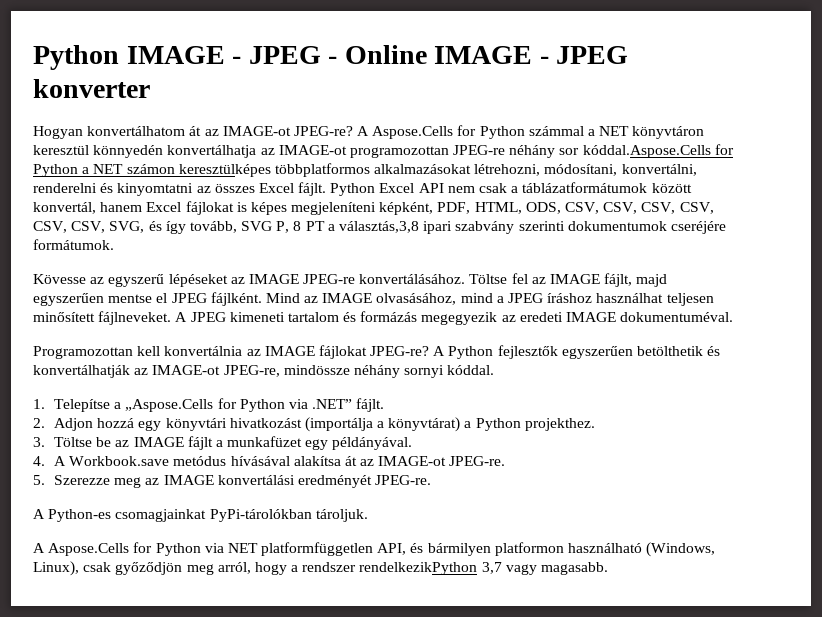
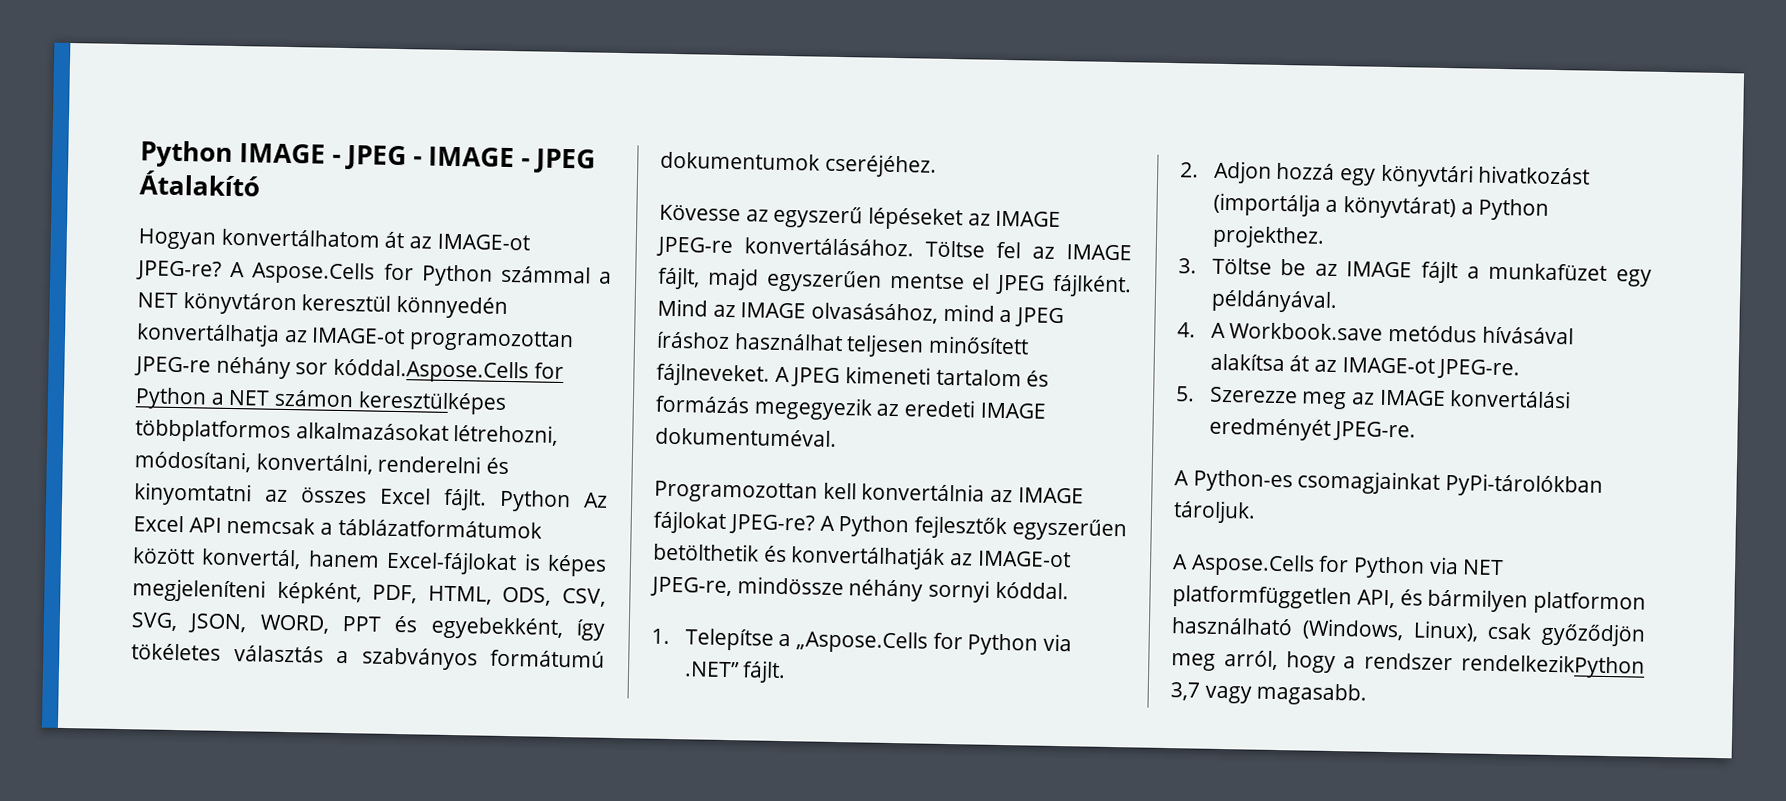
- Python IMAGE - JPEG - Online IMAGE - JPEG konverter
+ Python IMAGE - JPEG - IMAGE - JPEG Átalakító
- Python Excel API nem csak a táblázatformátumok között konvertál, hanem Excel fájlokat is képes megjeleníteni képként, PDF, HTML, ODS, CSV, CSV, CSV, CSV, CSV, CSV, SVG, és így tovább, SVG P, 8 PT a választás,3,8 ipari szabvány szerinti dokumentumok cseréjére formátumok.
+ Python Az Excel API nemcsak a táblázatformátumok között konvertál, hanem Excel-fájlokat is képes megjeleníteni képként, PDF, HTML, ODS, CSV, SVG, JSON, WORD, PPT és egyebekként, így tökéletes választás a szabványos formátumú dokumentumok cseréjéhez.

